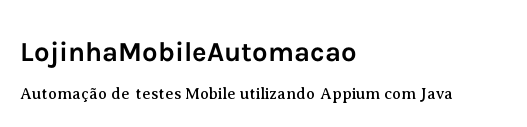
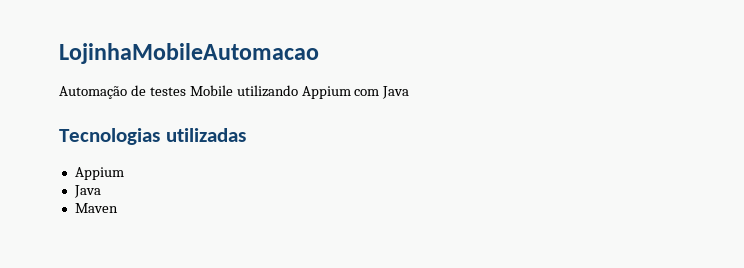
+ Tecnologias utilizadas
+ Appium
+ Java
+ Maven

